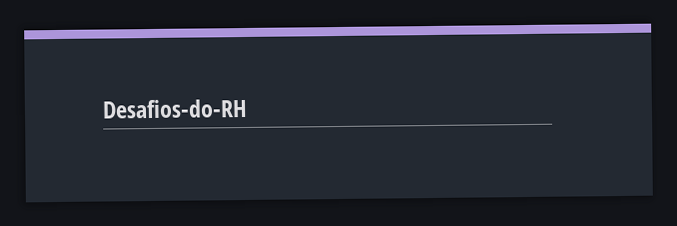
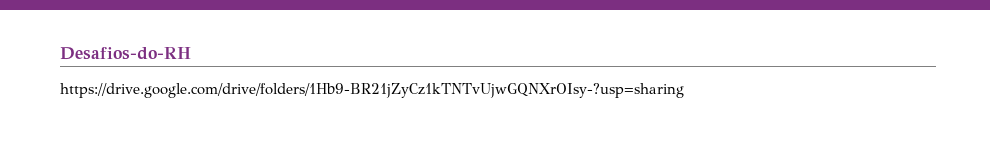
+ https://drive.google.com/drive/folders/1Hb9-BR21jZyCz1kTNTvUjwGQNXrOIsy-?usp=sharing

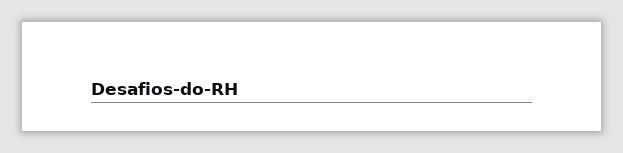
- https://drive.google.com/drive/folders/1Hb9-BR21jZyCz1kTNTvUjwGQNXrOIsy-?usp=sharing

